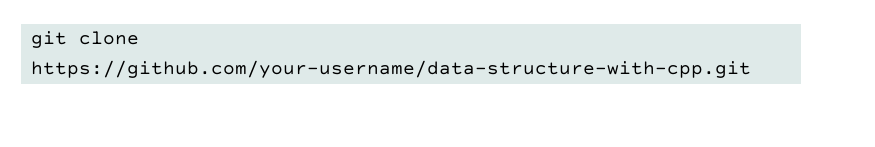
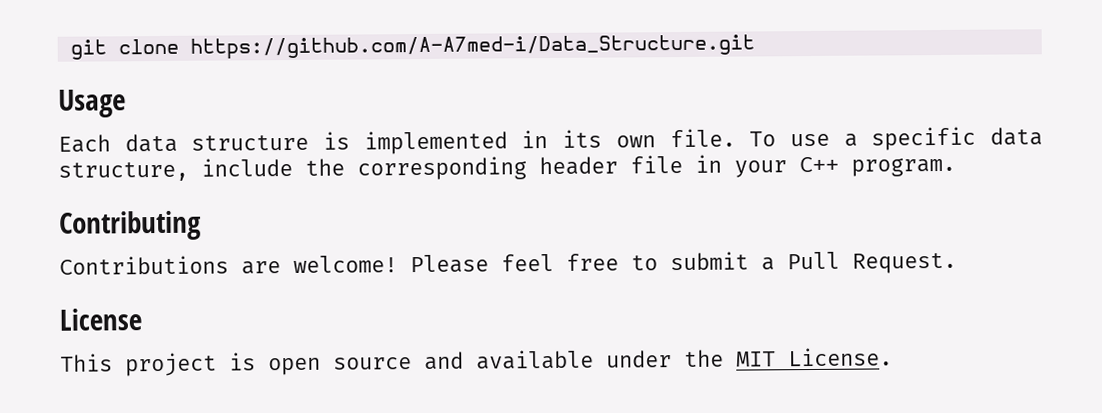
- git clone https://github.com/your-username/data-structure-with-cpp.git
+ git clone https://github.com/A-A7med-i/Data_Structure.git
+ Usage
+ Each data structure is implemented in its own file. To use a specific data structure, include the corresponding header file in your C++ program.
+ Contributing
+ Contributions are welcome! Please feel free to submit a Pull Request.
+ License
+ This project is open source and available under the MIT License.

